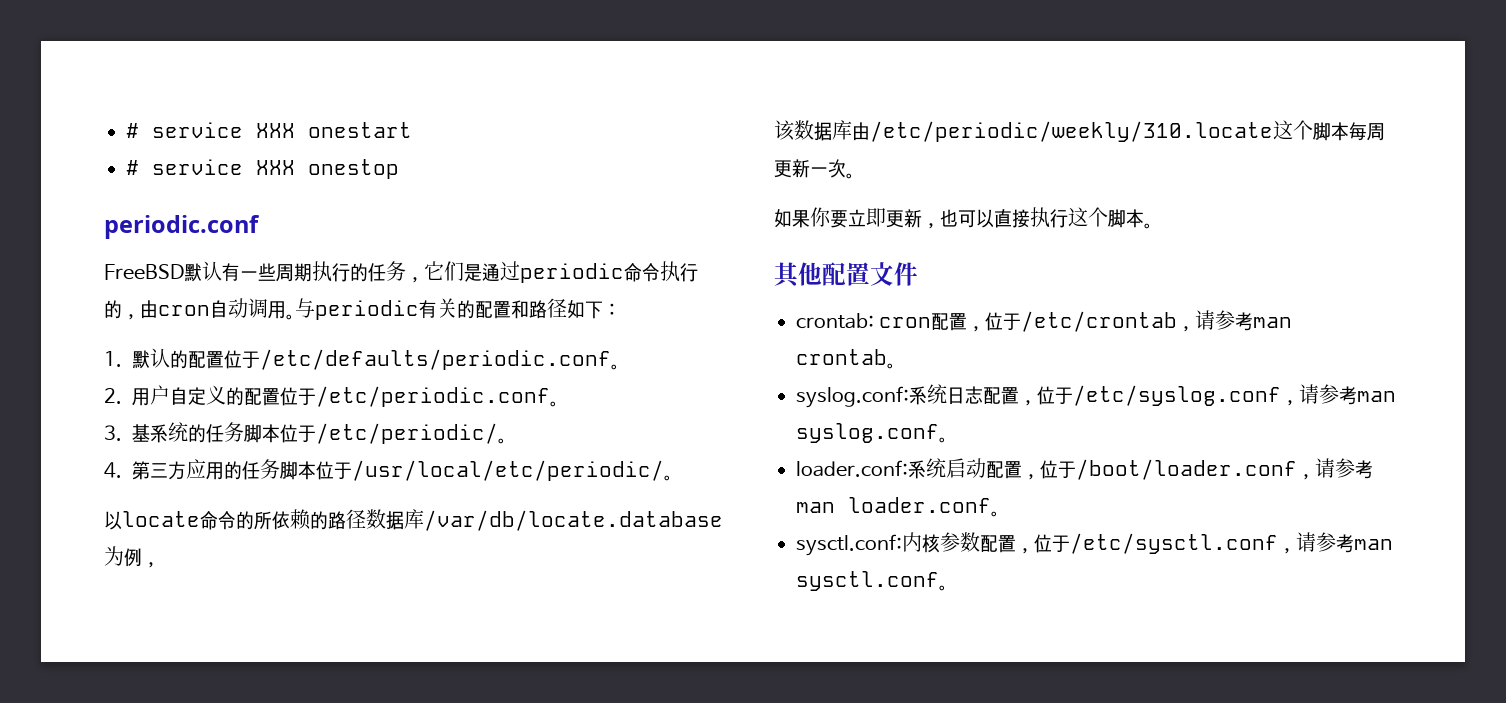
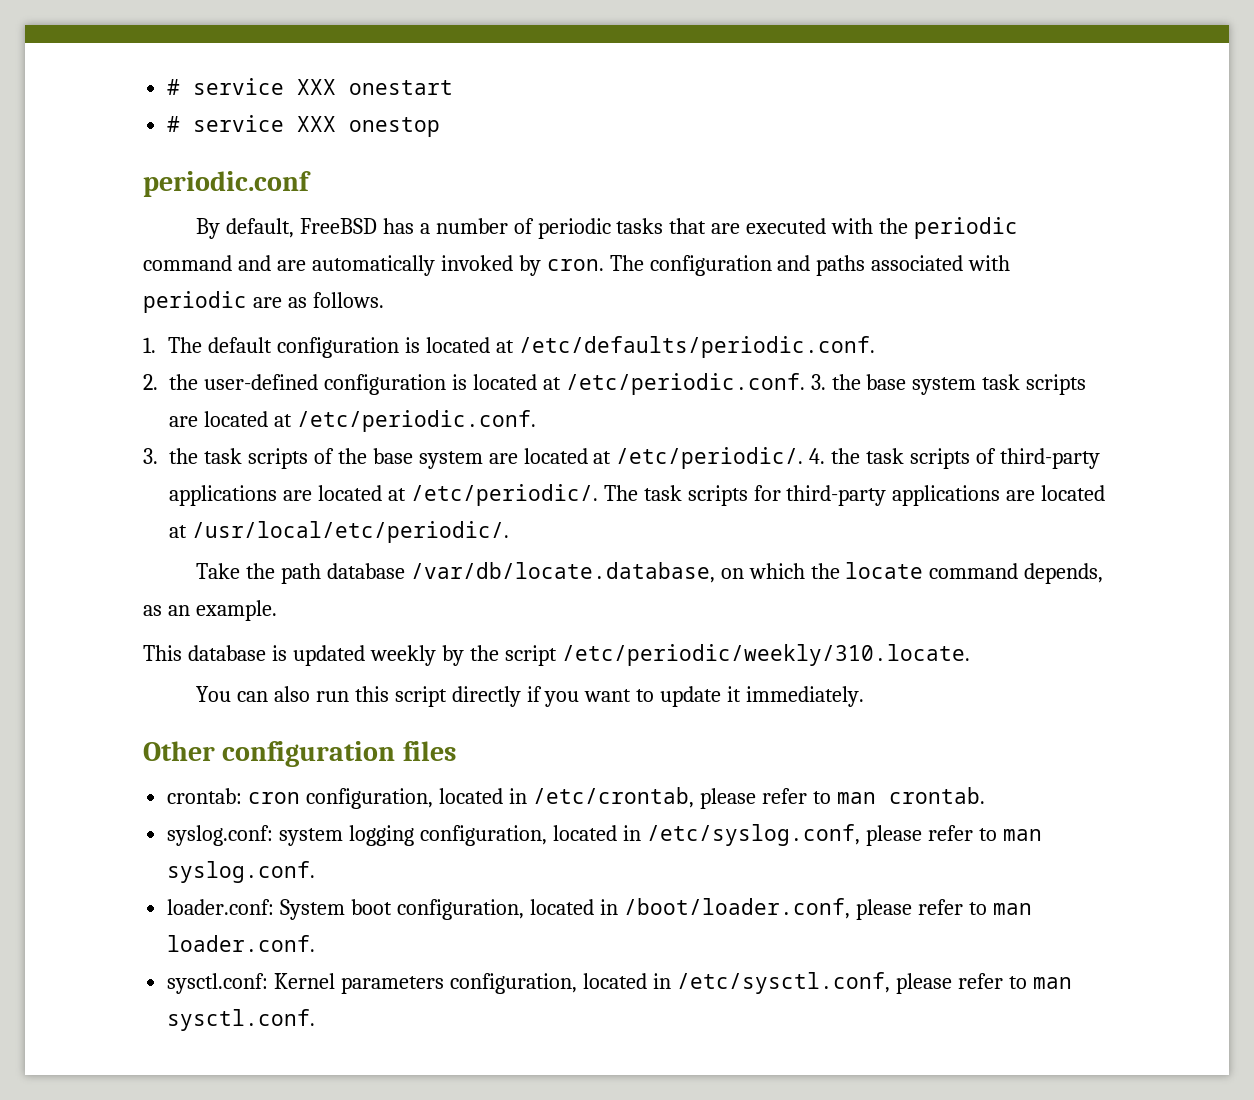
- FreeBSD默认有一些周期执行的任务，它们是通过periodic命令执行的，由cron自动调用。与periodic有关的配置和路径如下：
- 1.默认的配置位于/etc/defaults/periodic.conf。
- 2.用户自定义的配置位于/etc/periodic.conf。
- 3.基系统的任务脚本位于/etc/periodic/。
- 4.第三方应用的任务脚本位于/usr/local/etc/periodic/。
- 以locate命令的所依赖的路径数据库/var/db/locate.database为例，
- 该数据库由/etc/periodic/weekly/310.locate这个脚本每周更新一次。
- 如果你要立即更新，也可以直接执行这个脚本。
- 其他配置文件
- crontab: cron配置，位于/etc/crontab，请参考man crontab。
- syslog.conf:系统日志配置，位于/etc/syslog.conf，请参考man syslog.conf。
- loader.conf:系统启动配置，位于/boot/loader.conf，请参考man loader.conf。
- sysctl.conf:内核参数配置，位于/etc/sysctl.conf，请参考man sysctl.conf。
+ By default, FreeBSD has a number of periodic tasks that are executed with the periodic command and are automatically invoked by cron. The configuration and paths associated with periodic are as follows.
+ 1. The default configuration is located at /etc/defaults/periodic.conf.
+ 2. the user-defined configuration is located at /etc/periodic.conf. 3. the base system task scripts are located at /etc/periodic.conf.
+ 3. the task scripts of the base system are located at /etc/periodic/. 4. the task scripts of third-party applications are located at /etc/periodic/. The task scripts for third-party applications are located at /usr/local/etc/periodic/.
+ Take the path database /var/db/locate.database, on which the locate command depends, as an example.
+ This database is updated weekly by the script /etc/periodic/weekly/310.locate.
+ You can also run this script directly if you want to update it immediately.
+ Other configuration files
+ crontab: cron configuration, located in /etc/crontab, please refer to man crontab.
+ syslog.conf: system logging configuration, located in /etc/syslog.conf, please refer to man syslog.conf.
+ loader.conf: System boot configuration, located in /boot/loader.conf, please refer to man loader.conf.
+ sysctl.conf: Kernel parameters configuration, located in /etc/sysctl.conf, please refer to man sysctl.conf.

